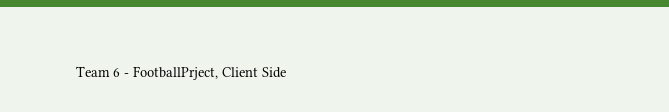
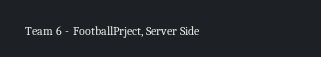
- Team 6 - FootballPrject, Client Side
+ Team 6 - FootballPrject, Server Side

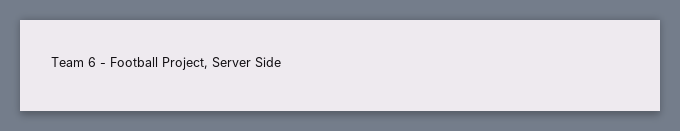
- Team 6 - FootballPrject, Server Side
+ Team 6 - Football Project, Server Side

